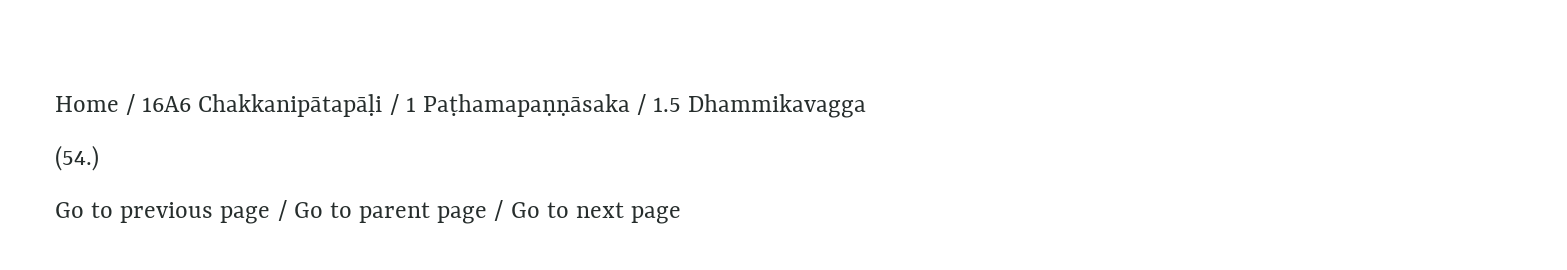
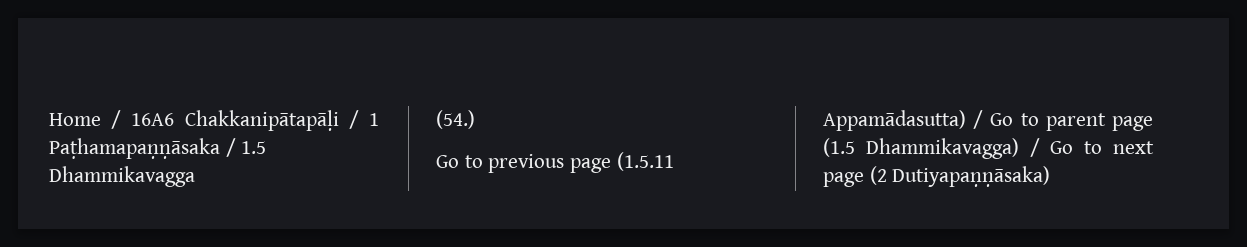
- Go to previous page / Go to parent page / Go to next page
+ Go to previous page (1.5.11 Appamādasutta) / Go to parent page (1.5 Dhammikavagga) / Go to next page (2 Dutiyapaṇṇāsaka)

